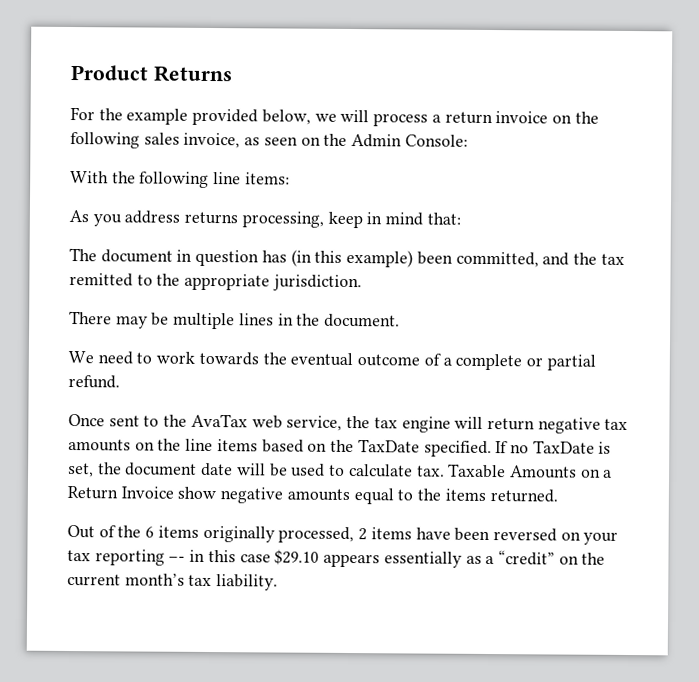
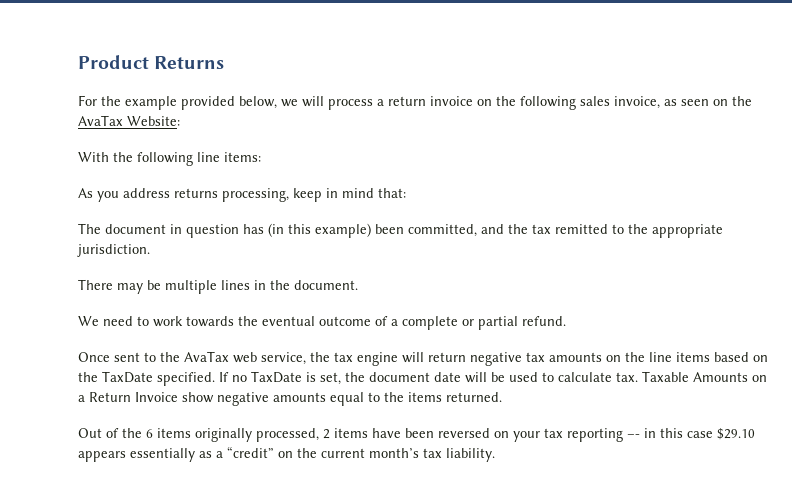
- For the example provided below, we will process a return invoice on the following sales invoice, as seen on the Admin Console:
+ For the example provided below, we will process a return invoice on the following sales invoice, as seen on the AvaTax Website:

